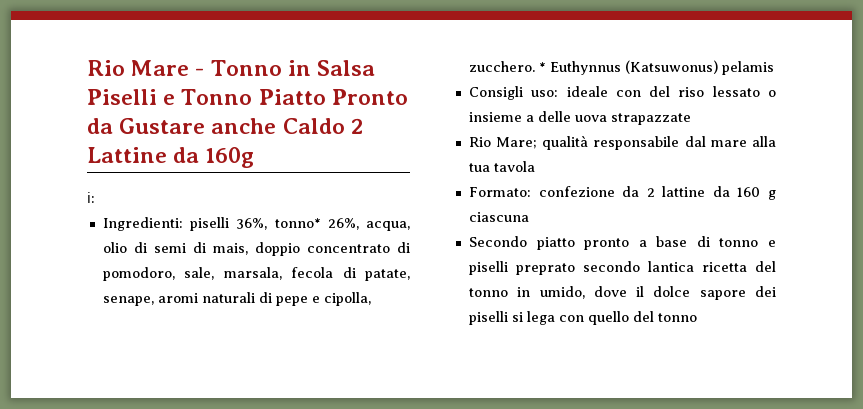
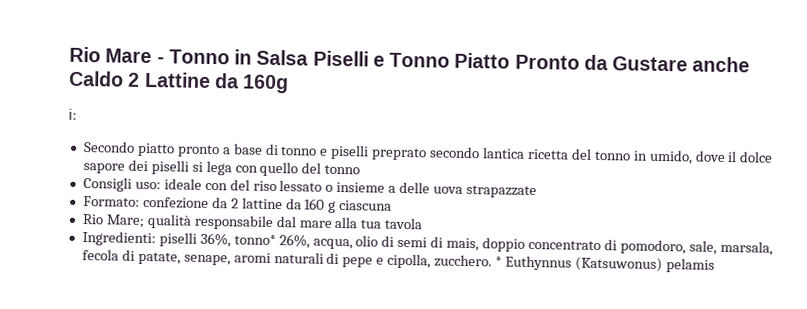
+ Secondo piatto pronto a base di tonno e piselli preprato secondo lantica ricetta del tonno in umido, dove il dolce sapore dei piselli si lega con quello del tonno
+ Consigli uso: ideale con del riso lessato o insieme a delle uova strapazzate
+ Formato: confezione da 2 lattine da 160 g ciascuna
+ Rio Mare; qualità responsabile dal mare alla tua tavola
- Consigli uso: ideale con del riso lessato o insieme a delle uova strapazzate
- Rio Mare; qualità responsabile dal mare alla tua tavola
- Formato: confezione da 2 lattine da 160 g ciascuna
- Secondo piatto pronto a base di tonno e piselli preprato secondo lantica ricetta del tonno in umido, dove il dolce sapore dei piselli si lega con quello del tonno

